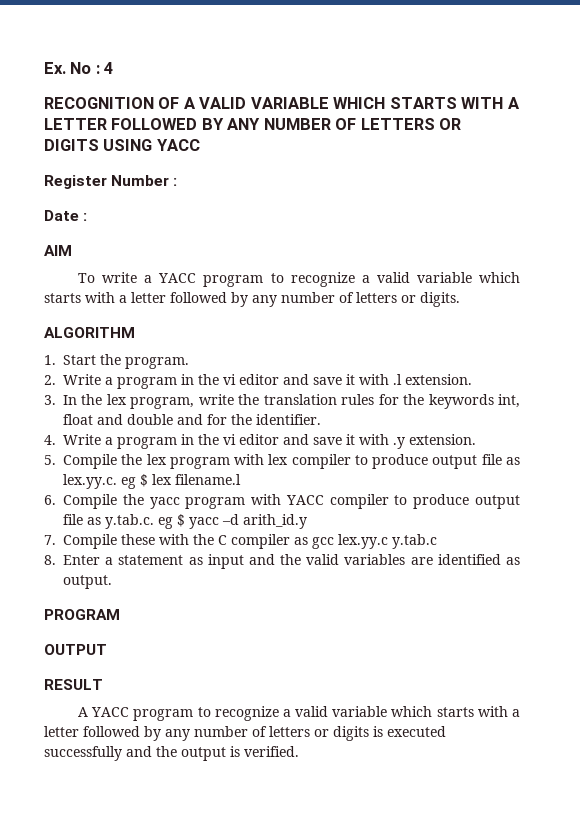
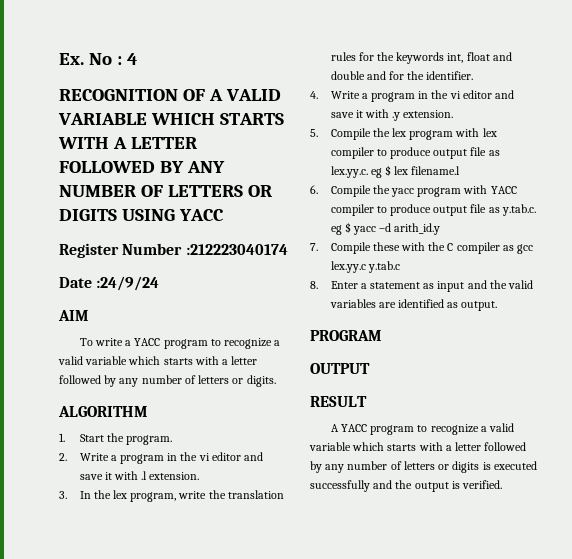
- Register Number :
+ Register Number :212223040174
- Date :
+ Date :24/9/24

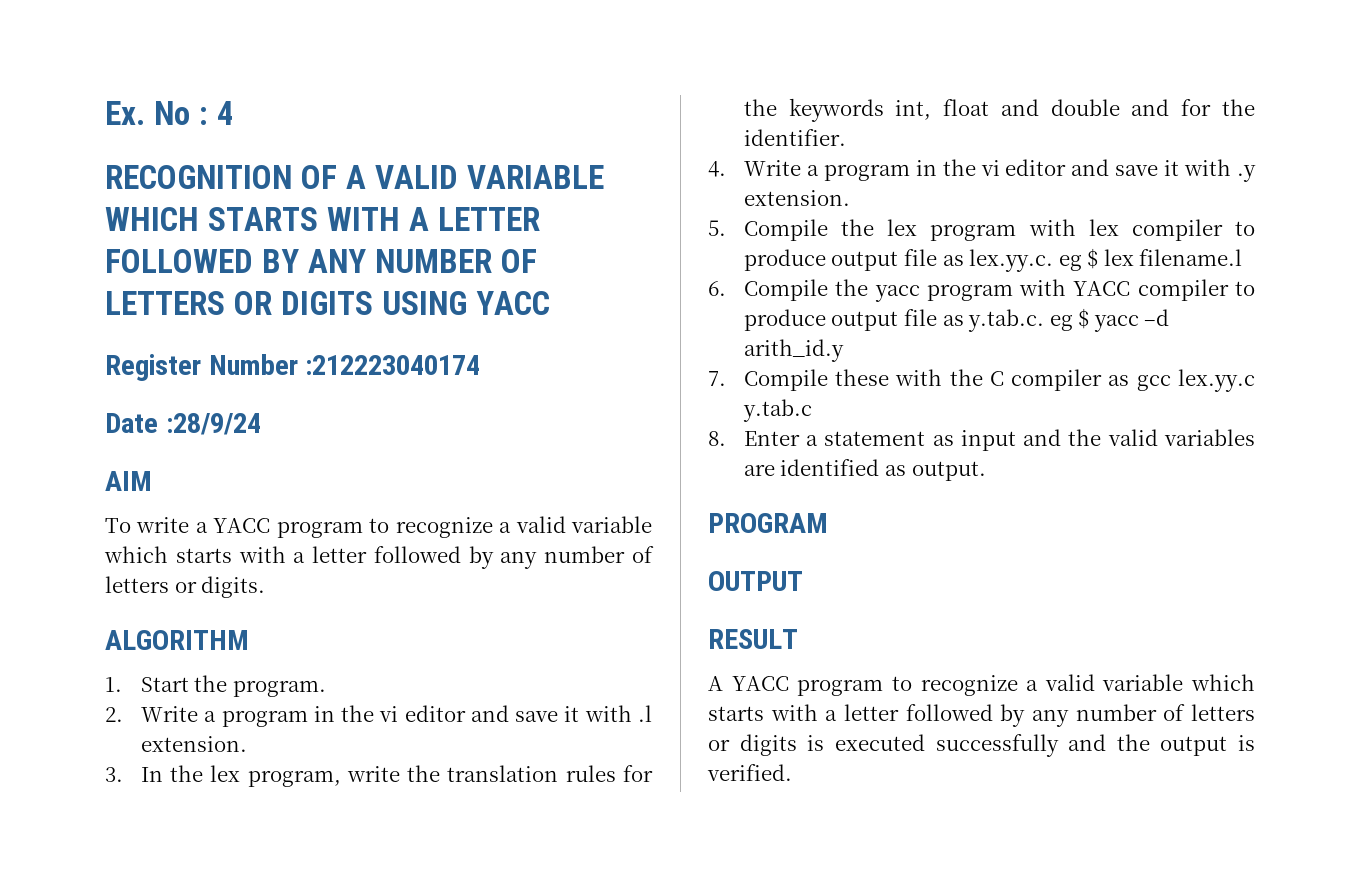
- Date :24/9/24
+ Date :28/9/24

